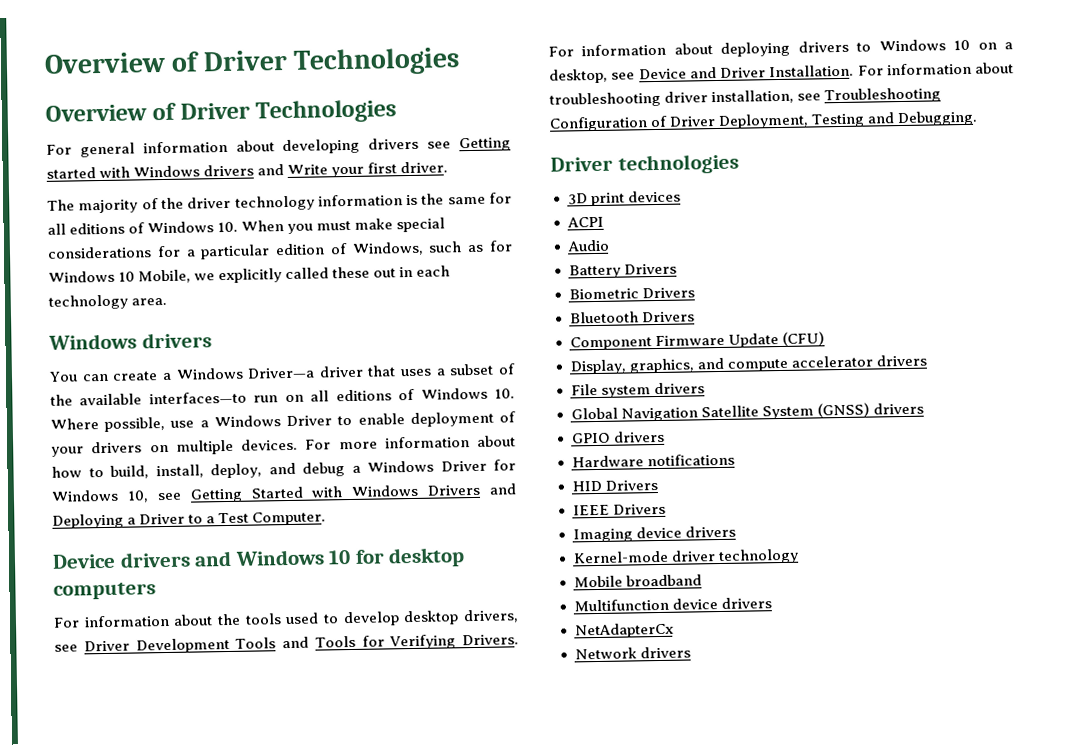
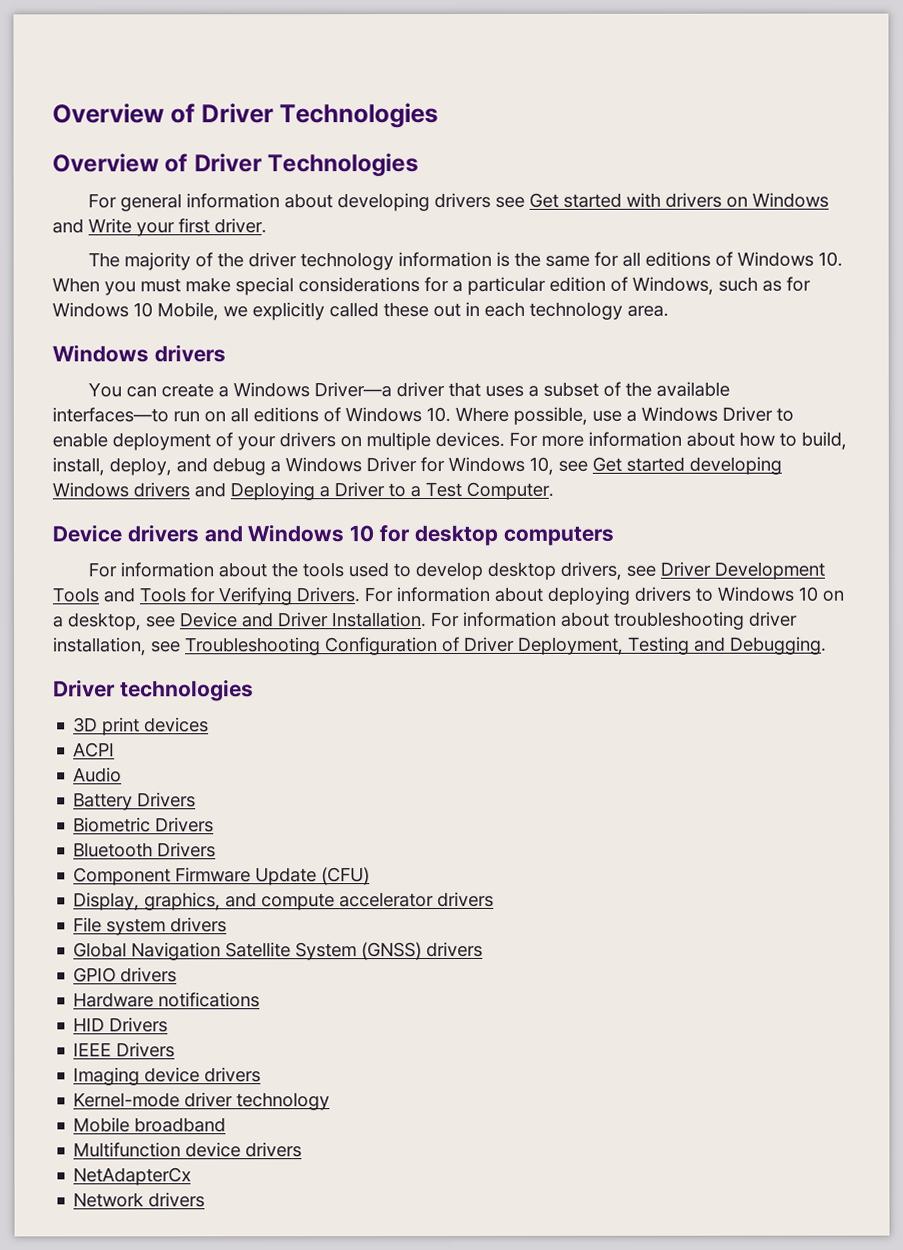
- For general information about developing drivers see Getting started with Windows drivers and Write your first driver.
+ For general information about developing drivers see Get started with drivers on Windows and Write your first driver.
- For more information about how to build, install, deploy, and debug a Windows Driver for Windows 10, see Getting Started with Windows Drivers and Deploying a Driver to a Test Computer.
+ For more information about how to build, install, deploy, and debug a Windows Driver for Windows 10, see Get started developing Windows drivers and Deploying a Driver to a Test Computer.

